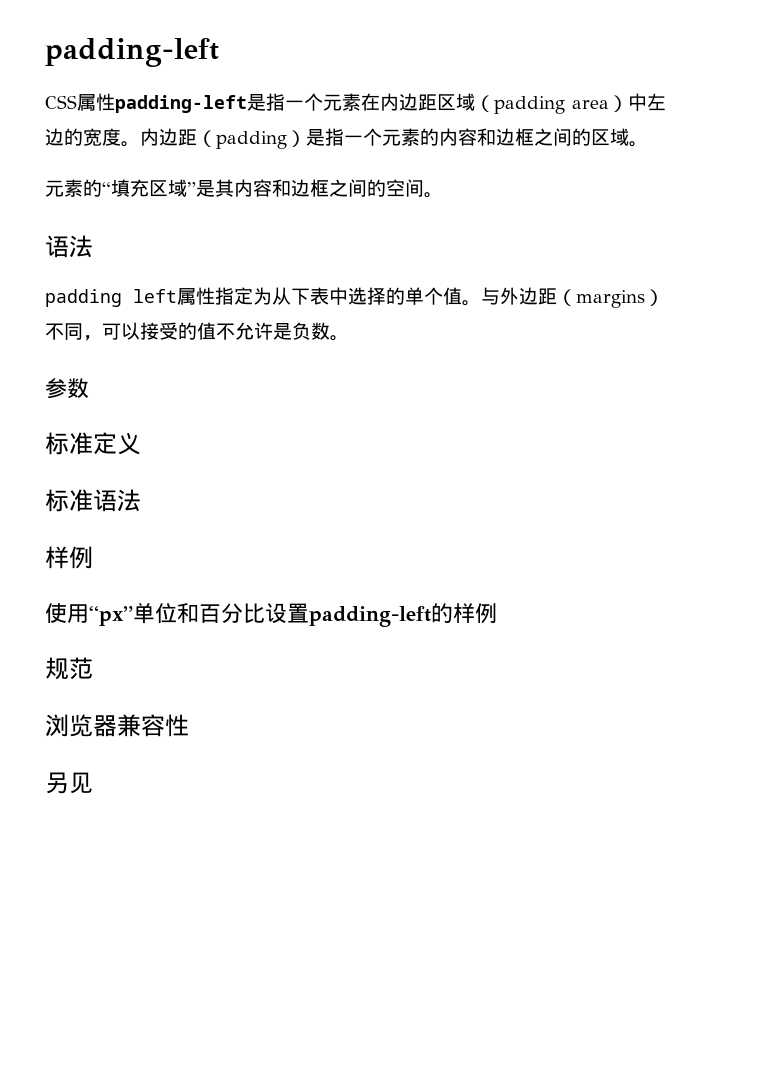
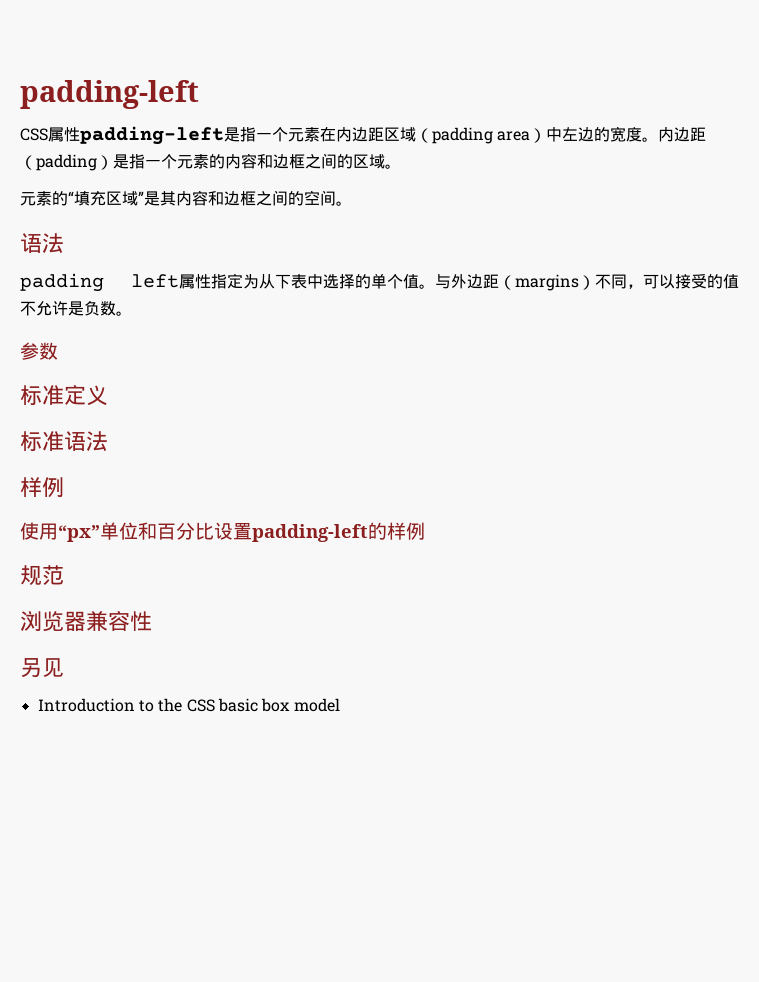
+ Introduction to the CSS basic box model

